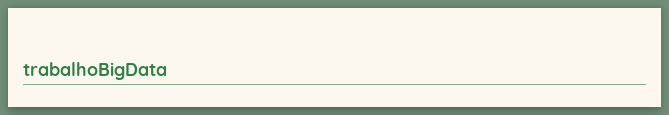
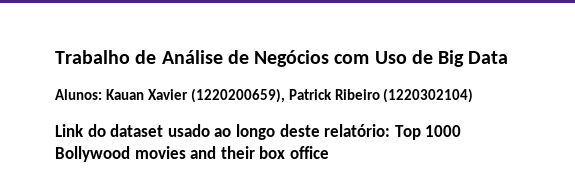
- trabalhoBigData
+ Trabalho de Análise de Negócios com Uso de Big Data
+ Alunos: Kauan Xavier (1220200659), Patrick Ribeiro (1220302104)
+ Link do dataset usado ao longo deste relatório: Top 1000 Bollywood movies and their box office

